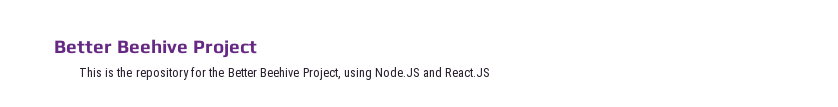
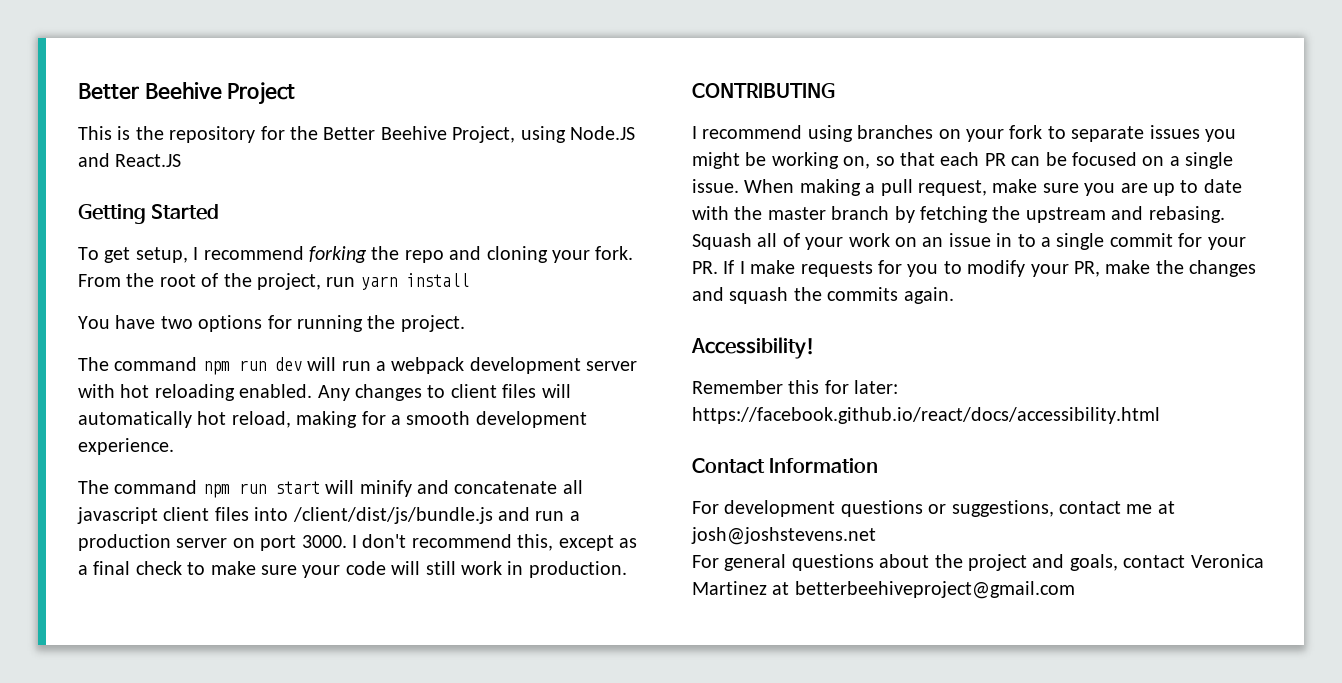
+ Getting Started
+ To get setup, I recommend forking the repo and cloning your fork. From the root of the project, run yarn install
+ You have two options for running the project.
+ The command npm run dev will run a webpack development server with hot reloading enabled. Any changes to client files will automatically hot reload, making for a smooth development experience.
+ The command npm run start will minify and concatenate all javascript client files into /client/dist/js/bundle.js and run a production server on port 3000. I don't recommend this, except as a final check to make sure your code will still work in production.
+ CONTRIBUTING
+ I recommend using branches on your fork to separate issues you might be working on, so that each PR can be focused on a single issue. When making a pull request, make sure you are up to date with the master branch by fetching the upstream and rebasing. Squash all of your work on an issue in to a single commit for your PR. If I make requests for you to modify your PR, make the changes and squash the commits again.
+ Accessibility!
+ Remember this for later: https://facebook.github.io/react/docs/accessibility.html
+ Contact Information
+ For development questions or suggestions, contact me at josh@joshstevens.net
+ For general questions about the project and goals, contact Veronica Martinez at betterbeehiveproject@gmail.com

